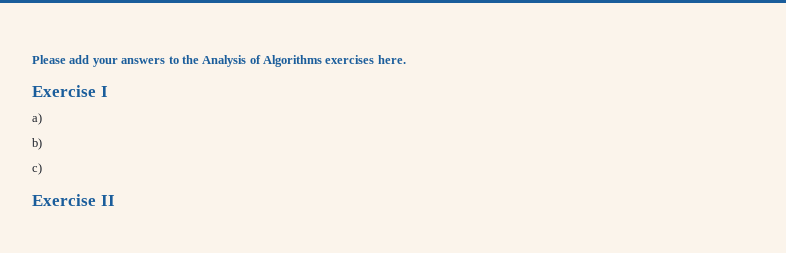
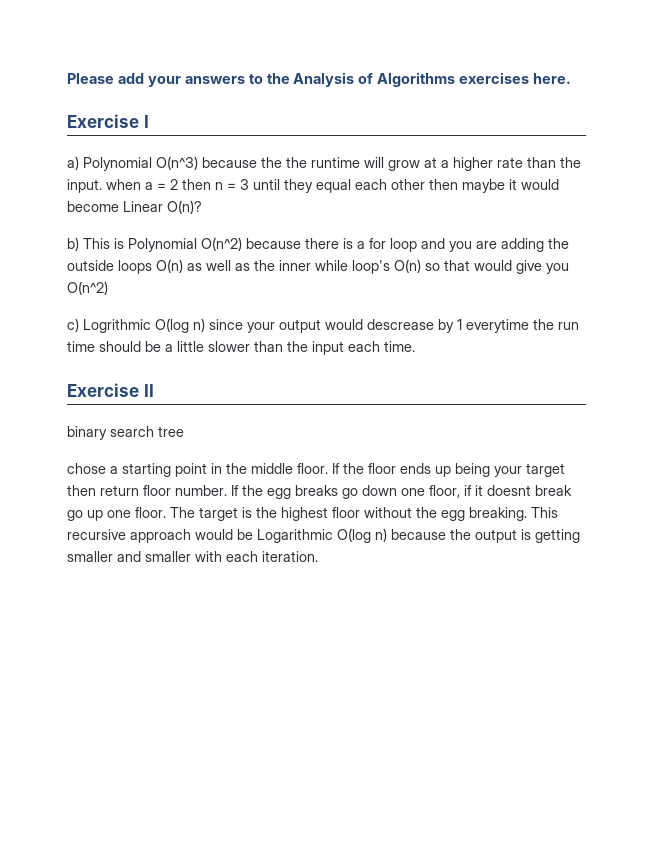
- a)
- b)
- c)
+ a) Polynomial O(n^3) because the the runtime will grow at a higher rate than the input. when a = 2 then n = 3 until they equal each other then maybe it would become Linear O(n)?
+ b) This is Polynomial O(n^2) because there is a for loop and you are adding the outside loops O(n) as well as the inner while loop's O(n) so that would give you O(n^2)
+ c) Logrithmic O(log n) since your output would descrease by 1 everytime the run time should be a little slower than the input each time.
  Exercise II
+ binary search tree
+ chose a starting point in the middle floor. If the floor ends up being your target then return floor number. If the egg breaks go down one floor, if it doesnt break go up one floor. The target is the highest floor without the egg breaking. This recursive approach would be Logarithmic O(log n) because the output is getting smaller and smaller with each iteration.

